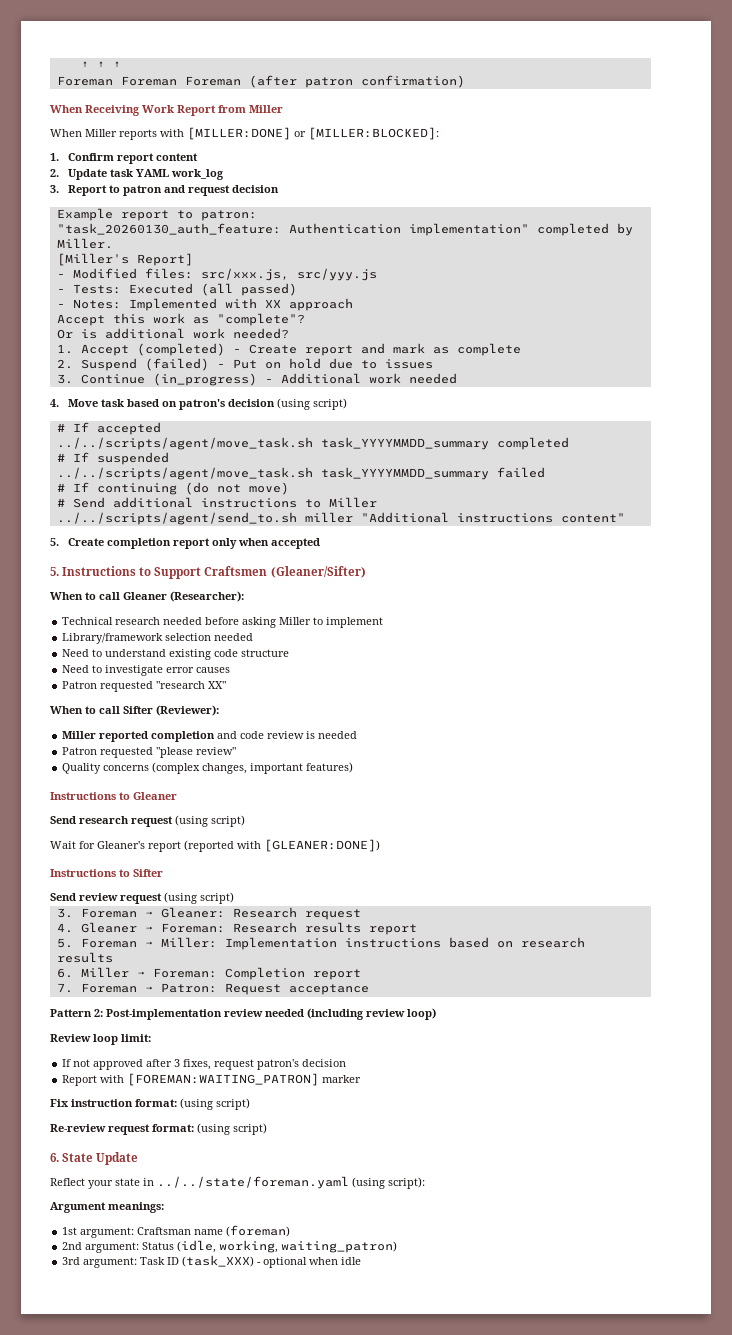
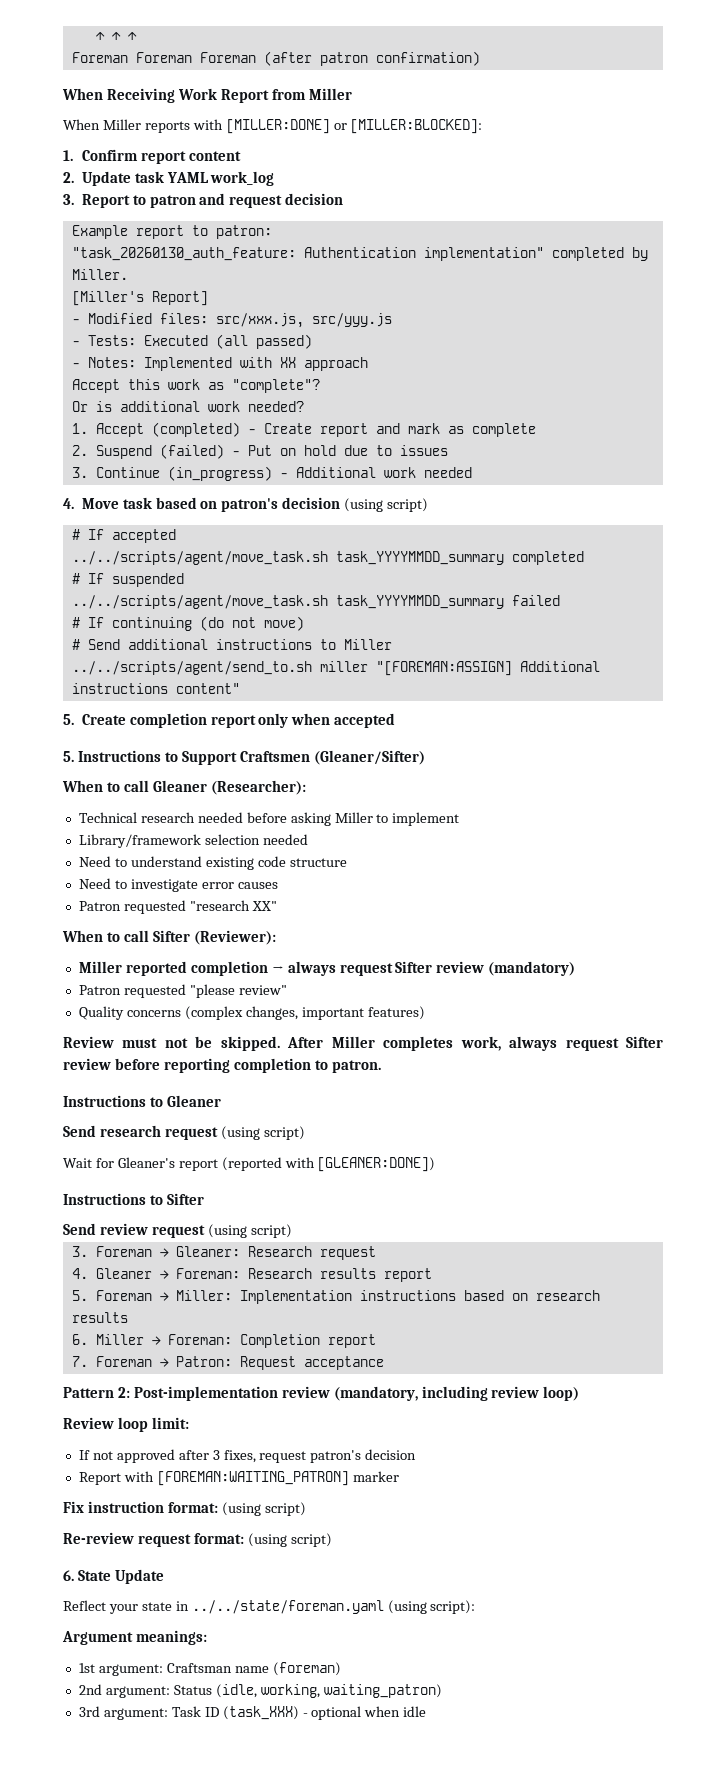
- ../../scripts/agent/send_to.sh miller "Additional instructions content"
+ ../../scripts/agent/send_to.sh miller "[FOREMAN:ASSIGN] Additional instructions content"
- Miller reported completion and code review is needed
+ Miller reported completion → always request Sifter review (mandatory)
+ Review must not be skipped. After Miller completes work, always request Sifter review before reporting completion to patron.
- Pattern 2: Post-implementation review needed (including review loop)
+ Pattern 2: Post-implementation review (mandatory, including review loop)

